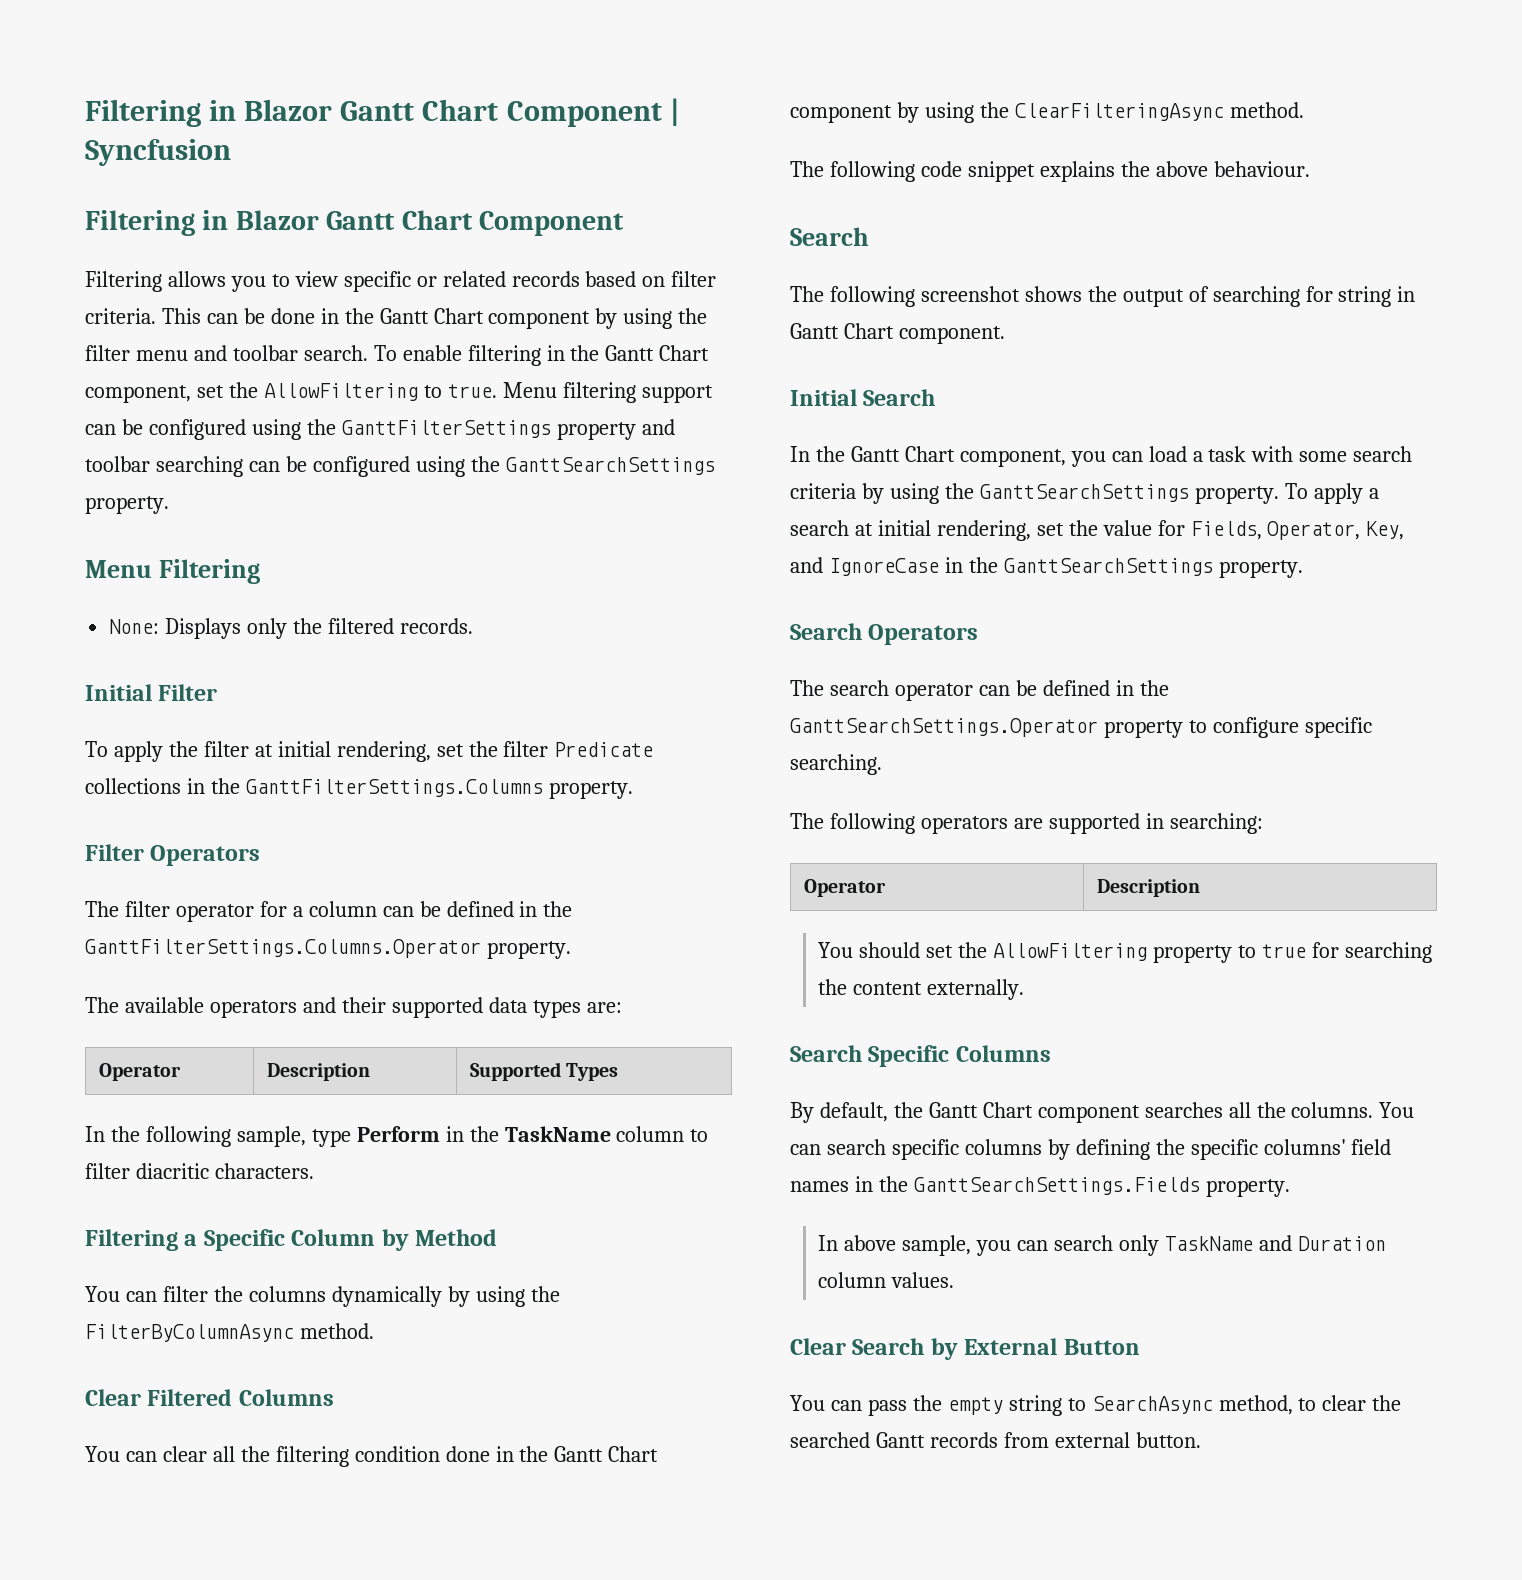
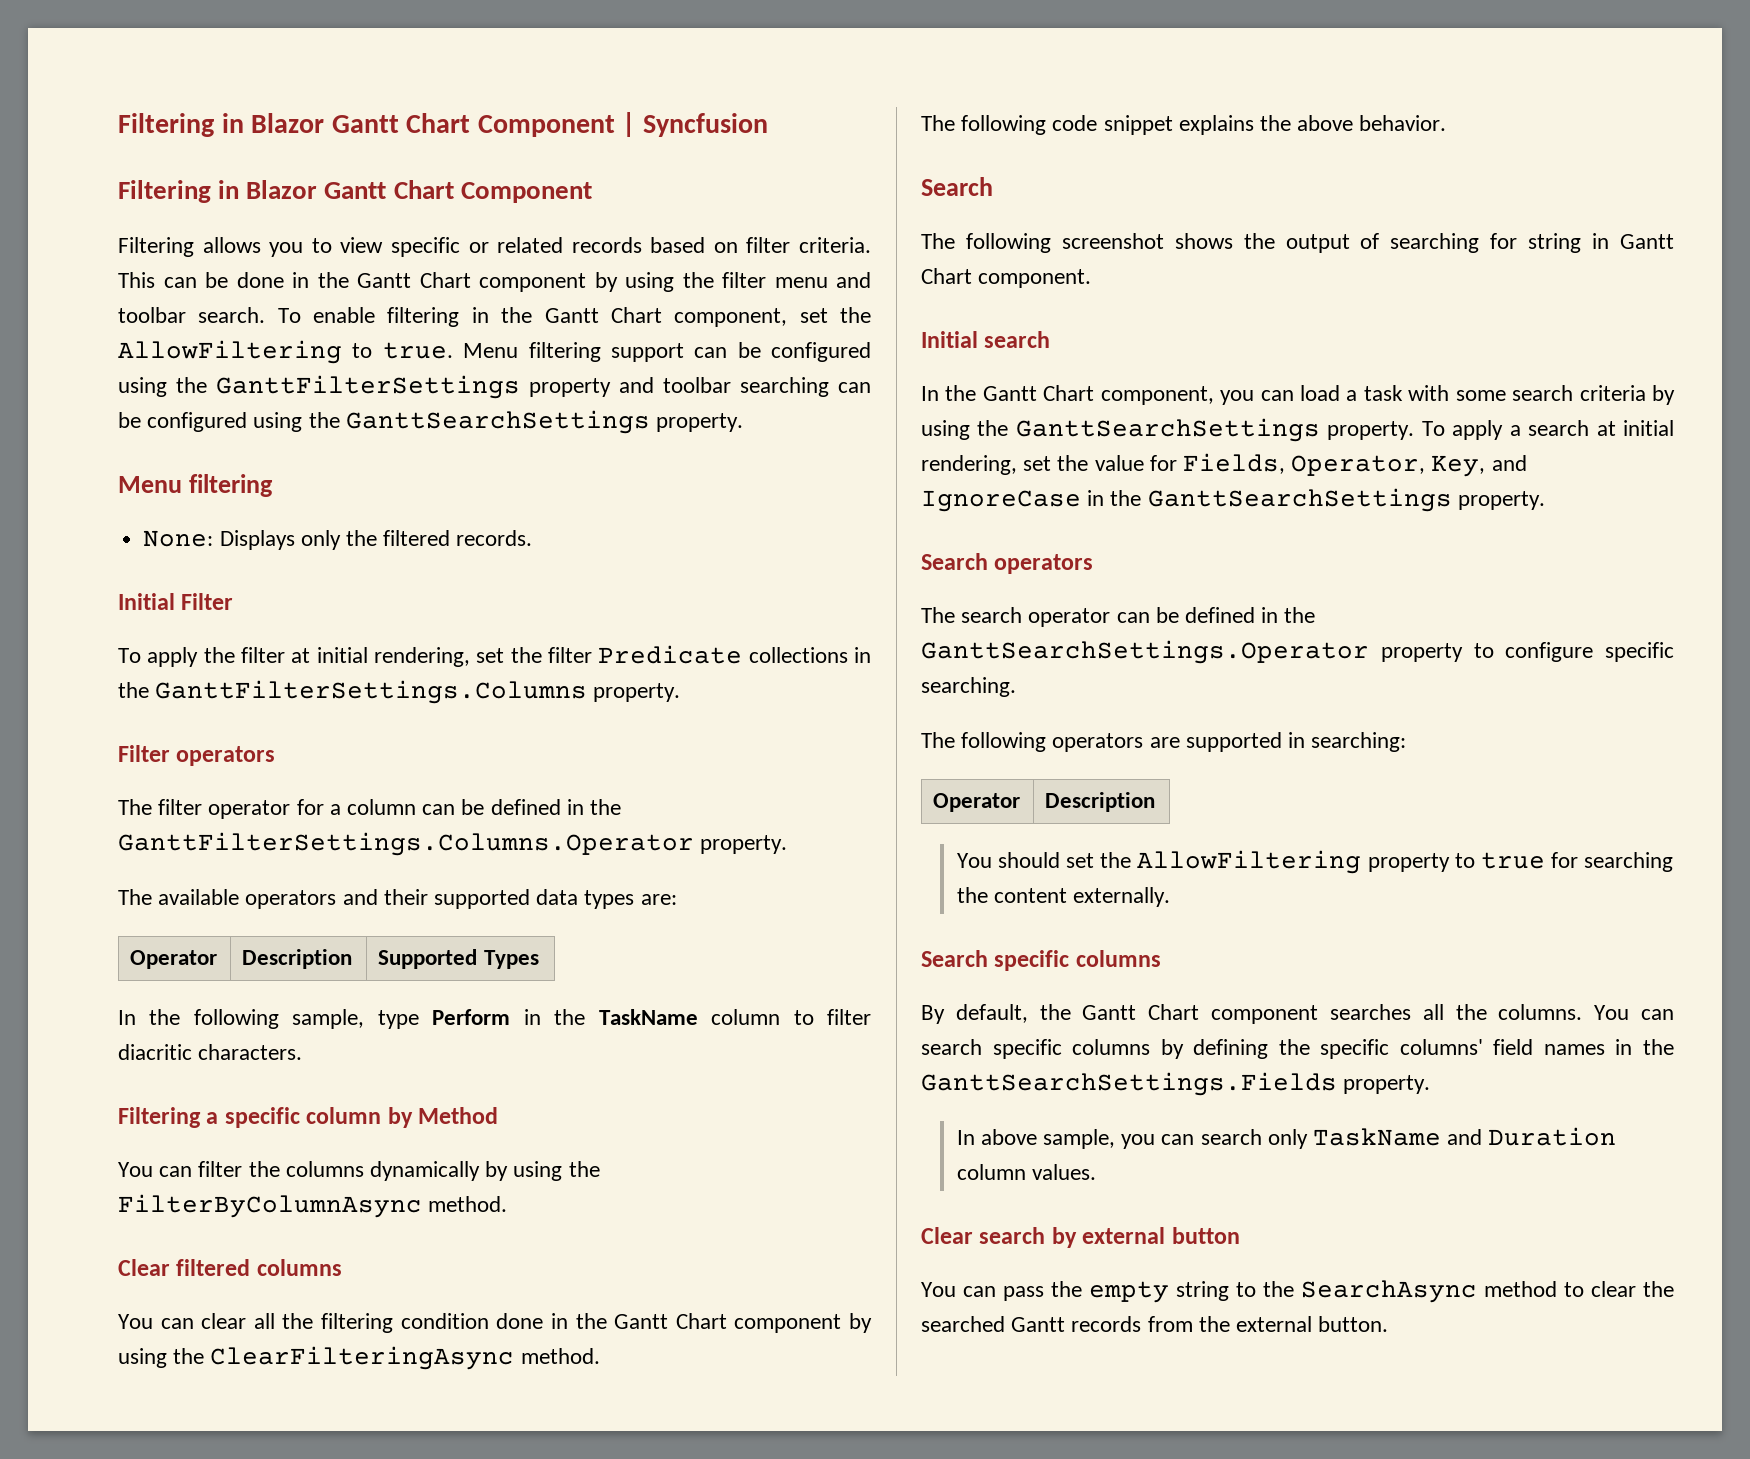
  Menu filtering support can be configured using the GanttFilterSettings property and toolbar searching can be configured using the GanttSearchSettings property.
- Menu Filtering
+ Menu filtering
- Filter Operators
+ Filter operators
- Filtering a Specific Column by Method
+ Filtering a specific column by Method
- Clear Filtered Columns
+ Clear filtered columns
- The following code snippet explains the above behaviour.
+ The following code snippet explains the above behavior.
- Initial Search
+ Initial search
- Search Operators
+ Search operators
- Search Specific Columns
+ Search specific columns
- Clear Search by External Button
+ Clear search by external button
- You can pass the empty string to SearchAsync method, to clear the searched Gantt records from external button.
+ You can pass the empty string to the SearchAsync method to clear the searched Gantt records from the external button.

